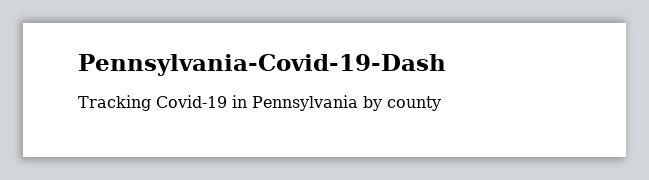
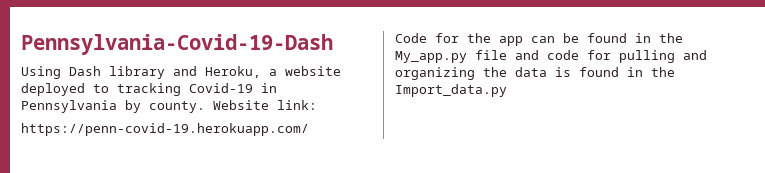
- Tracking Covid-19 in Pennsylvania by county
+ Using Dash library and Heroku, a website deployed to tracking Covid-19 in Pennsylvania by county. Website link:
+ https://penn-covid-19.herokuapp.com/
+ Code for the app can be found in the My_app.py file and code for pulling and organizing the data is found in the Import_data.py

